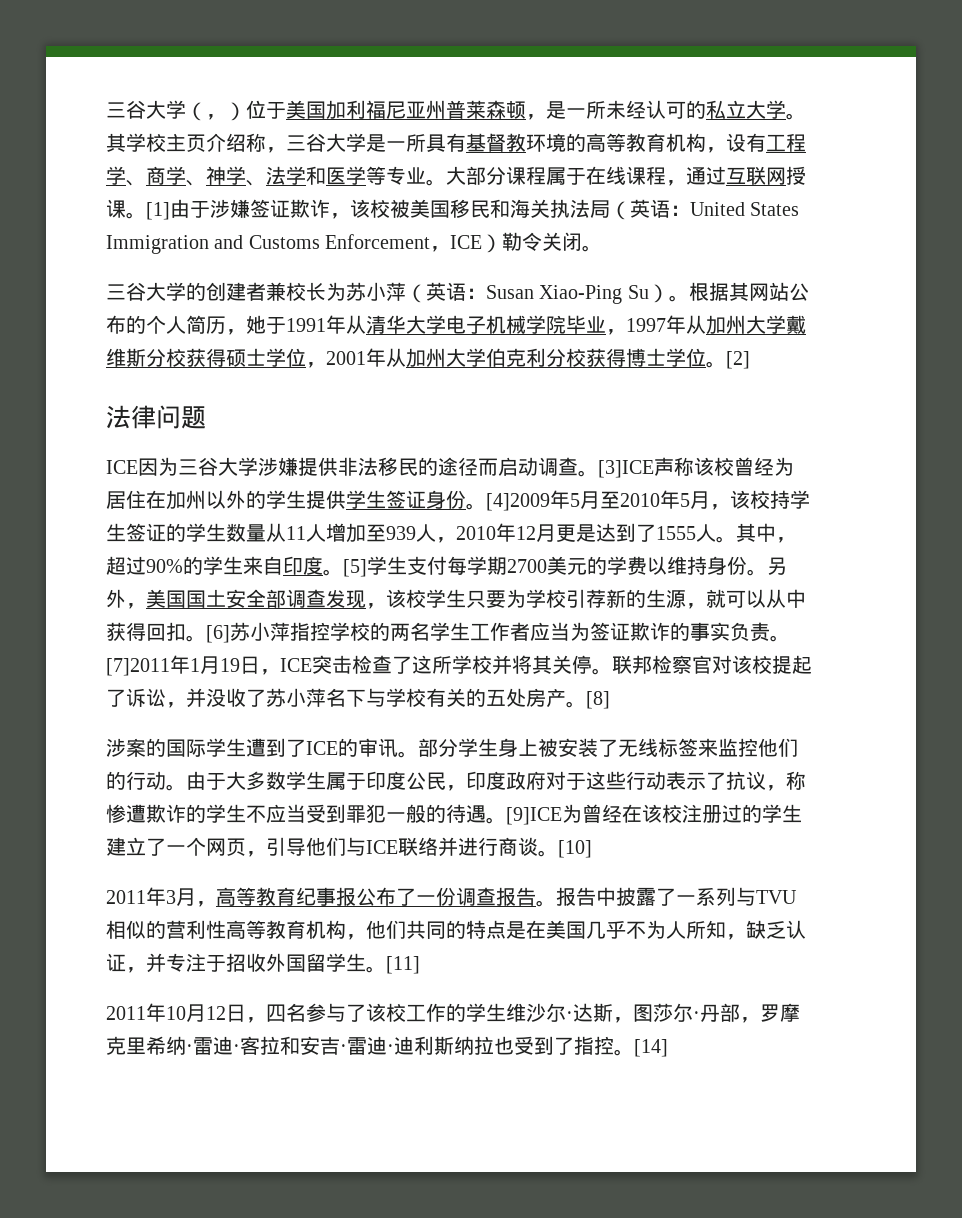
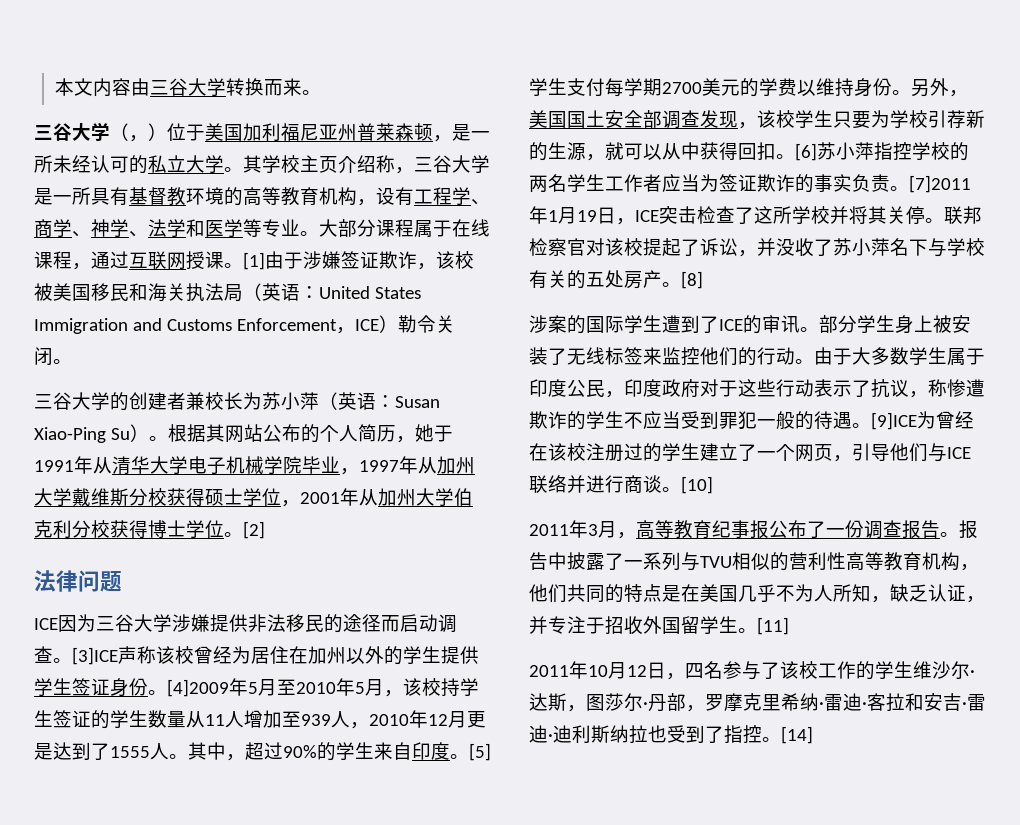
+ 本文内容由三谷大学转换而来。

